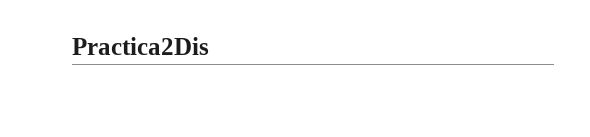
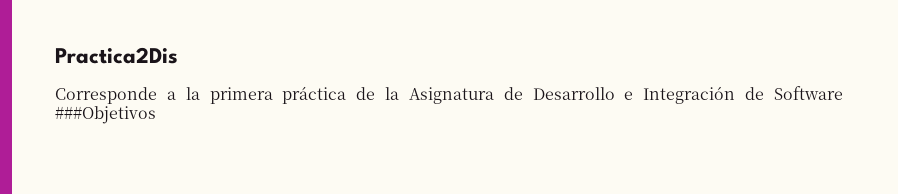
+ Corresponde a la primera práctica de la Asignatura de Desarrollo e Integración de Software ###Objetivos

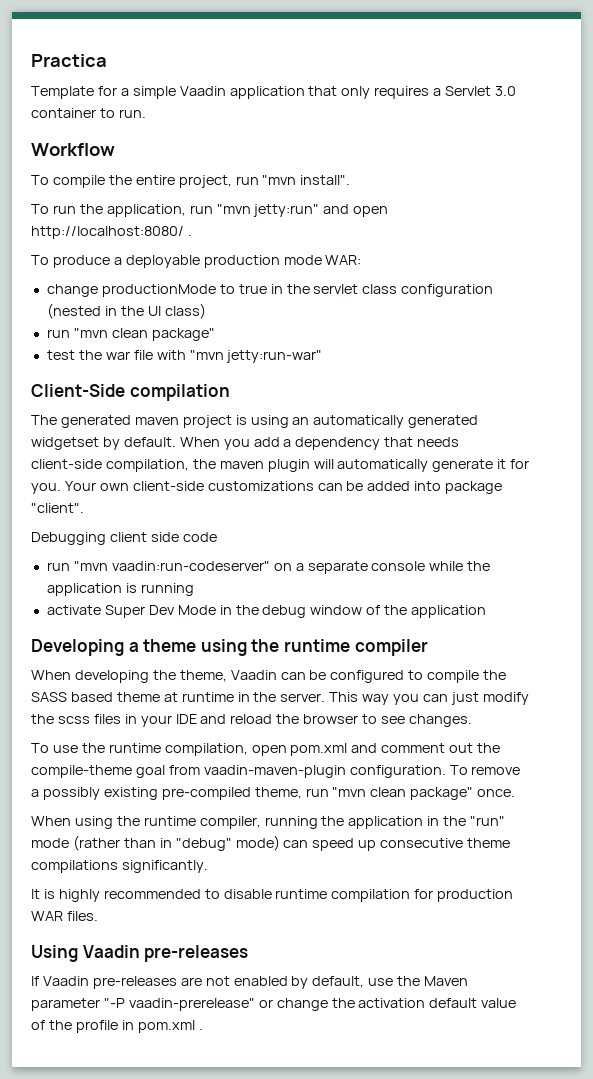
- Practica2Dis
- Corresponde a la primera práctica de la Asignatura de Desarrollo e Integración de Software ###Objetivos
+ Practica
+ Template for a simple Vaadin application that only requires a Servlet 3.0 container to run.
+ Workflow
+ To compile the entire project, run "mvn install".
+ To run the application, run "mvn jetty:run" and open http://localhost:8080/ .
+ To produce a deployable production mode WAR:
+ change productionMode to true in the servlet class configuration (nested in the UI class)
+ run "mvn clean package"
+ test the war file with "mvn jetty:run-war"
+ Client-Side compilation
+ The generated maven project is using an automatically generated widgetset by default. When you add a dependency that needs client-side compilation, the maven plugin will automatically generate it for you. Your own client-side customizations can be added into package "client".
+ Debugging client side code
+ run "mvn vaadin:run-codeserver" on a separate console while the application is running
+ activate Super Dev Mode in the debug window of the application
+ Developing a theme using the runtime compiler
+ When developing the theme, Vaadin can be configured to compile the SASS based theme at runtime in the server. This way you can just modify the scss files in your IDE and reload the browser to see changes.
+ To use the runtime compilation, open pom.xml and comment out the compile-theme goal from vaadin-maven-plugin configuration. To remove a possibly existing pre-compiled theme, run "mvn clean package" once.
+ When using the runtime compiler, running the application in the "run" mode (rather than in "debug" mode) can speed up consecutive theme compilations significantly.
+ It is highly recommended to disable runtime compilation for production WAR files.
+ Using Vaadin pre-releases
+ If Vaadin pre-releases are not enabled by default, use the Maven parameter "-P vaadin-prerelease" or change the activation default value of the profile in pom.xml .

